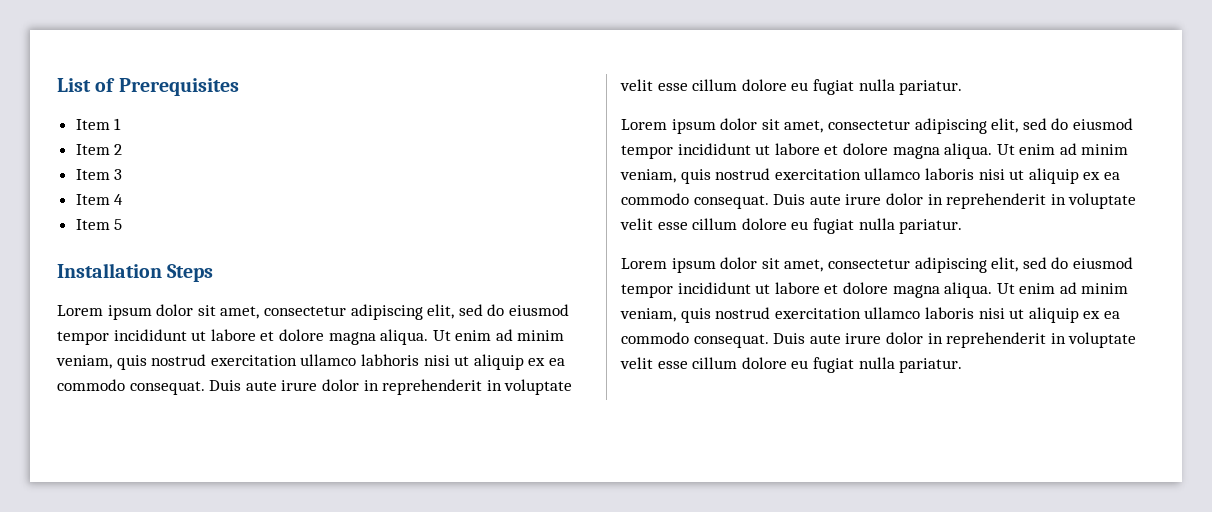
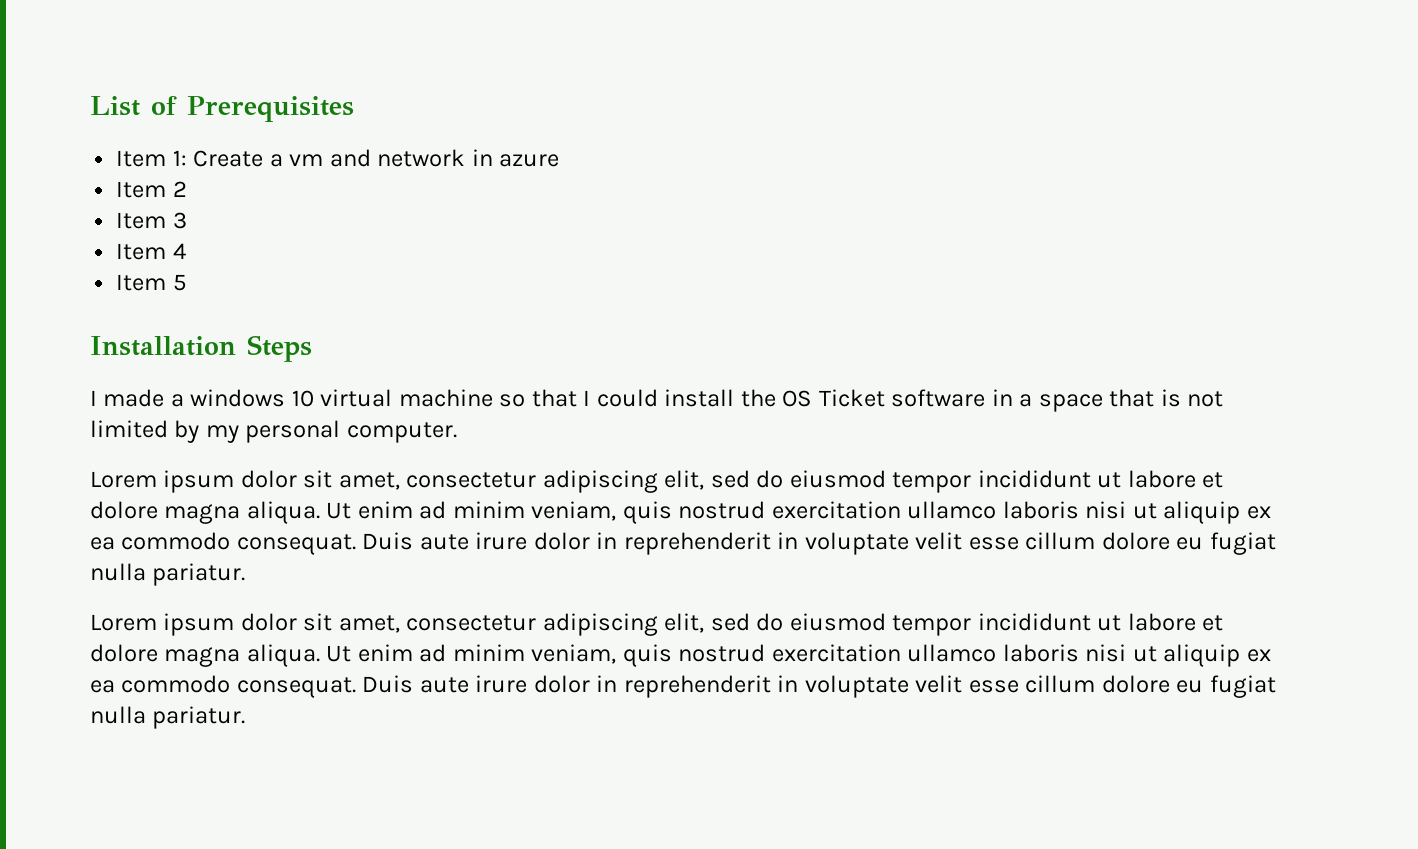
- Item 1
+ Item 1: Create a vm and network in azure
- Lorem ipsum dolor sit amet, consectetur adipiscing elit, sed do eiusmod tempor incididunt ut labore et dolore magna aliqua. Ut enim ad minim veniam, quis nostrud exercitation ullamco labhoris nisi ut aliquip ex ea commodo consequat. Duis aute irure dolor in reprehenderit in voluptate velit esse cillum dolore eu fugiat nulla pariatur.
+ I made a windows 10 virtual machine so that I could install the OS Ticket software in a space that is not limited by my personal computer.

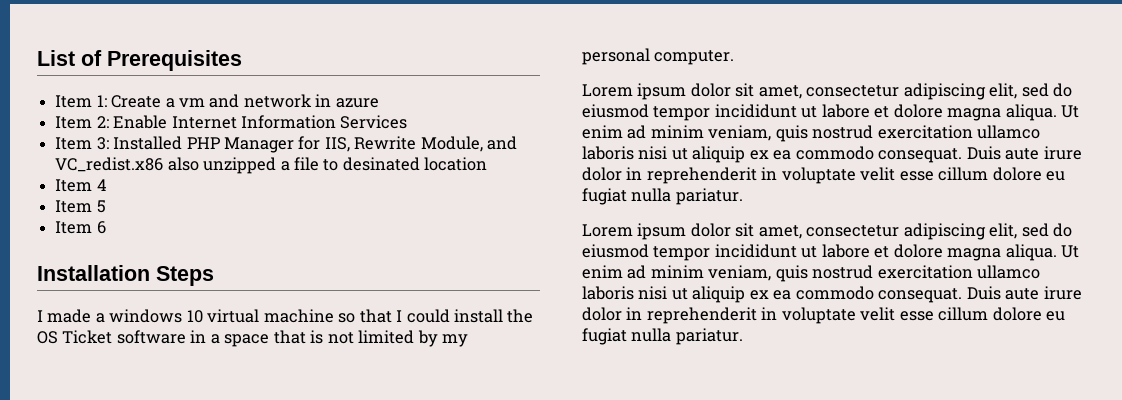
- Item 2
- Item 3
+ Item 2: Enable Internet Information Services
+ Item 3: Installed PHP Manager for IIS, Rewrite Module, and VC_redist.x86 also unzipped a file to desinated location
+ Item 6

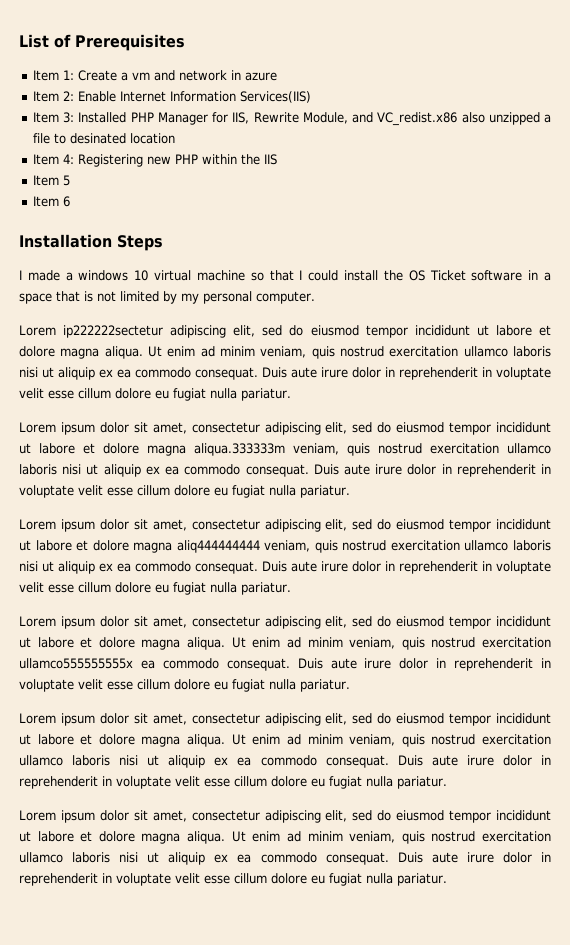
- Item 2: Enable Internet Information Services
+ Item 2: Enable Internet Information Services(IIS)
- Item 4
+ Item 4: Registering new PHP within the IIS
+ Lorem ip222222sectetur adipiscing elit, sed do eiusmod tempor incididunt ut labore et dolore magna aliqua. Ut enim ad minim veniam, quis nostrud exercitation ullamco laboris nisi ut aliquip ex ea commodo consequat. Duis aute irure dolor in reprehenderit in voluptate velit esse cillum dolore eu fugiat nulla pariatur.
+ Lorem ipsum dolor sit amet, consectetur adipiscing elit, sed do eiusmod tempor incididunt ut labore et dolore magna aliqua.333333m veniam, quis nostrud exercitation ullamco laboris nisi ut aliquip ex ea commodo consequat. Duis aute irure dolor in reprehenderit in voluptate velit esse cillum dolore eu fugiat nulla pariatur.
+ Lorem ipsum dolor sit amet, consectetur adipiscing elit, sed do eiusmod tempor incididunt ut labore et dolore magna aliq444444444 veniam, quis nostrud exercitation ullamco laboris nisi ut aliquip ex ea commodo consequat. Duis aute irure dolor in reprehenderit in voluptate velit esse cillum dolore eu fugiat nulla pariatur.
+ Lorem ipsum dolor sit amet, consectetur adipiscing elit, sed do eiusmod tempor incididunt ut labore et dolore magna aliqua. Ut enim ad minim veniam, quis nostrud exercitation ullamco555555555x ea commodo consequat. Duis aute irure dolor in reprehenderit in voluptate velit esse cillum dolore eu fugiat nulla pariatur.

